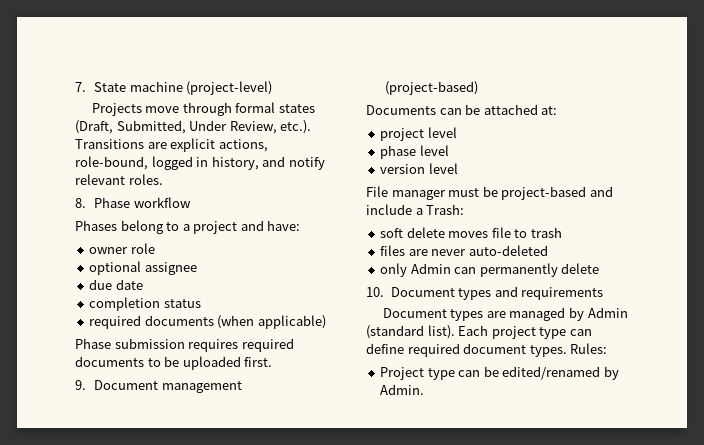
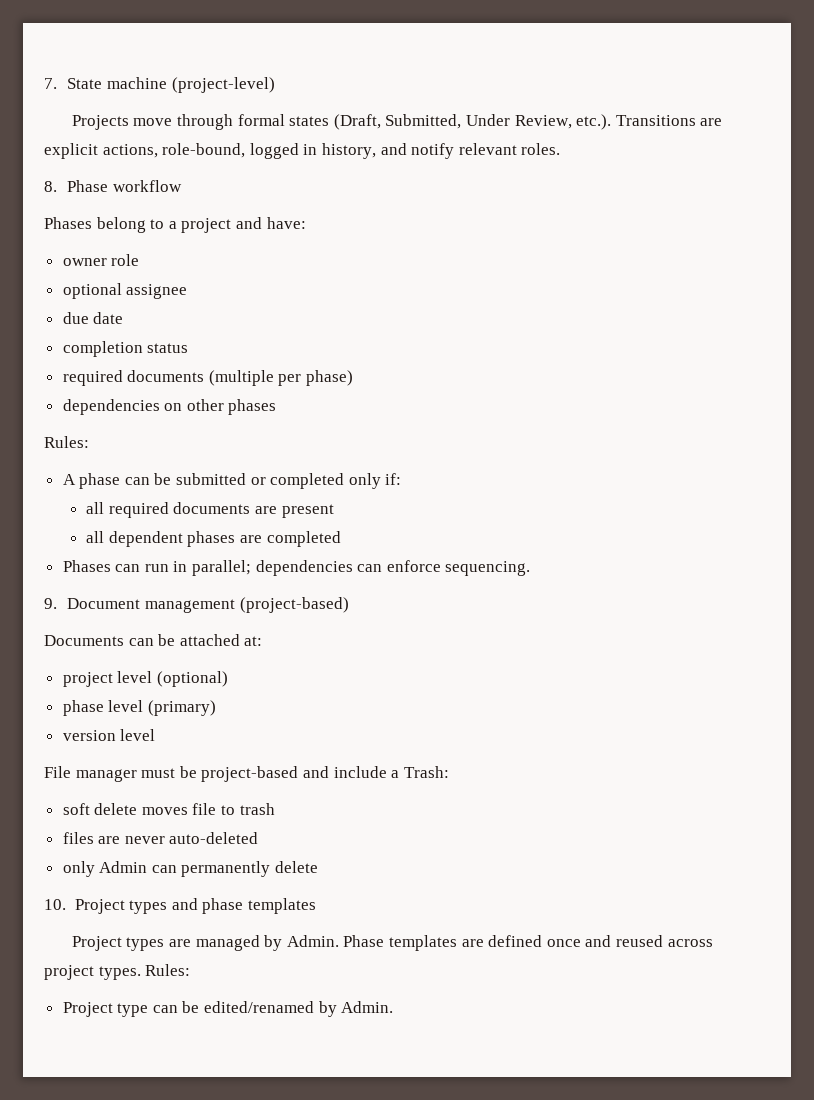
- required documents (when applicable)
- Phase submission requires required documents to be uploaded first.
+ required documents (multiple per phase)
+ dependencies on other phases
+ Rules:
+ A phase can be submitted or completed only if:
+ all required documents are present
+ all dependent phases are completed
+ Phases can run in parallel; dependencies can enforce sequencing.
- project level
+ project level (optional)
- phase level
+ phase level (primary)
- 10. Document types and requirements
- Document types are managed by Admin (standard list). Each project type can define required document types.
+ 10. Project types and phase templates
+ Project types are managed by Admin. Phase templates are defined once and reused across project types.

